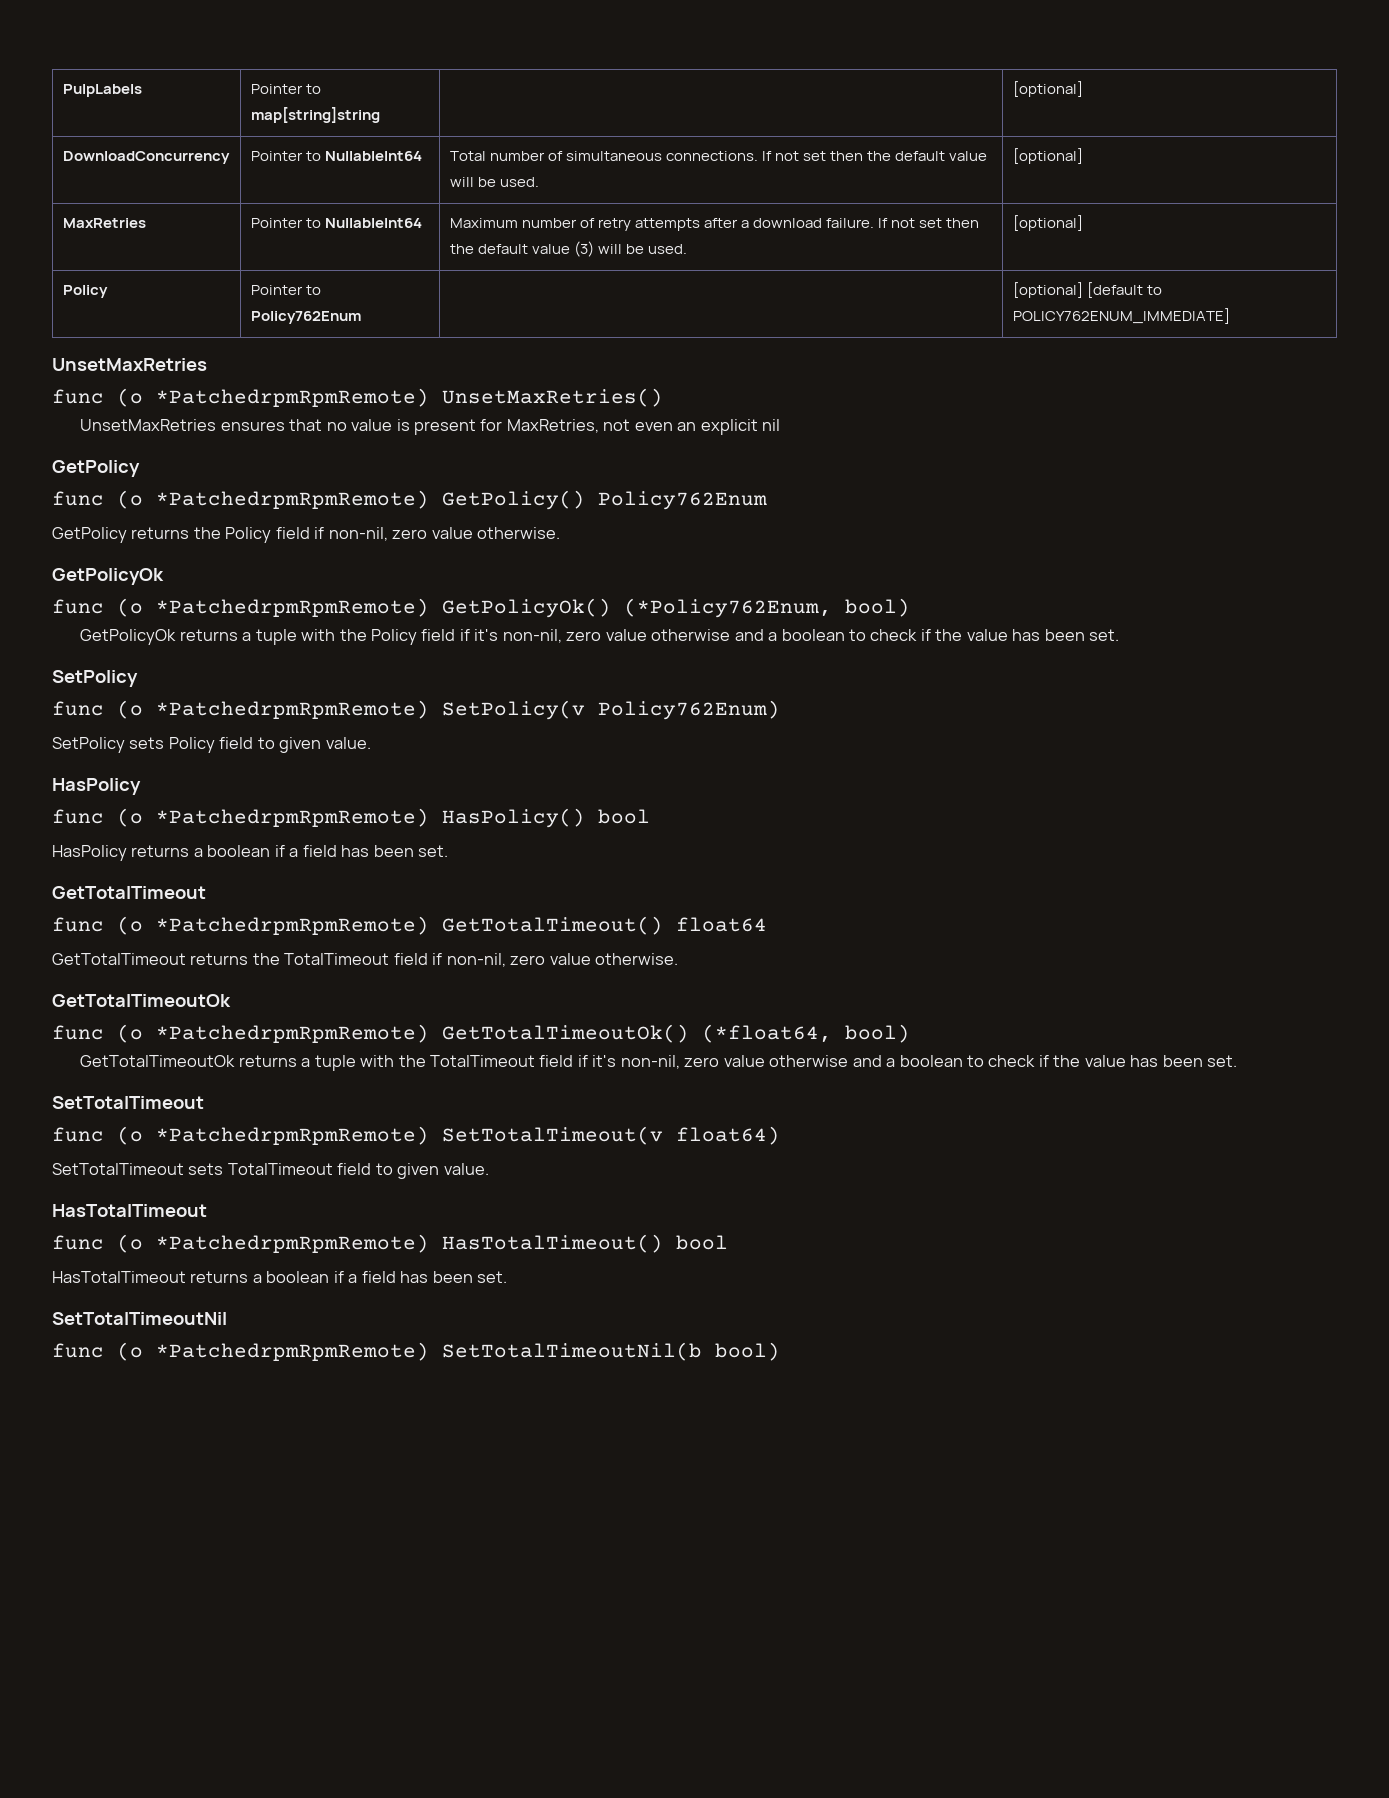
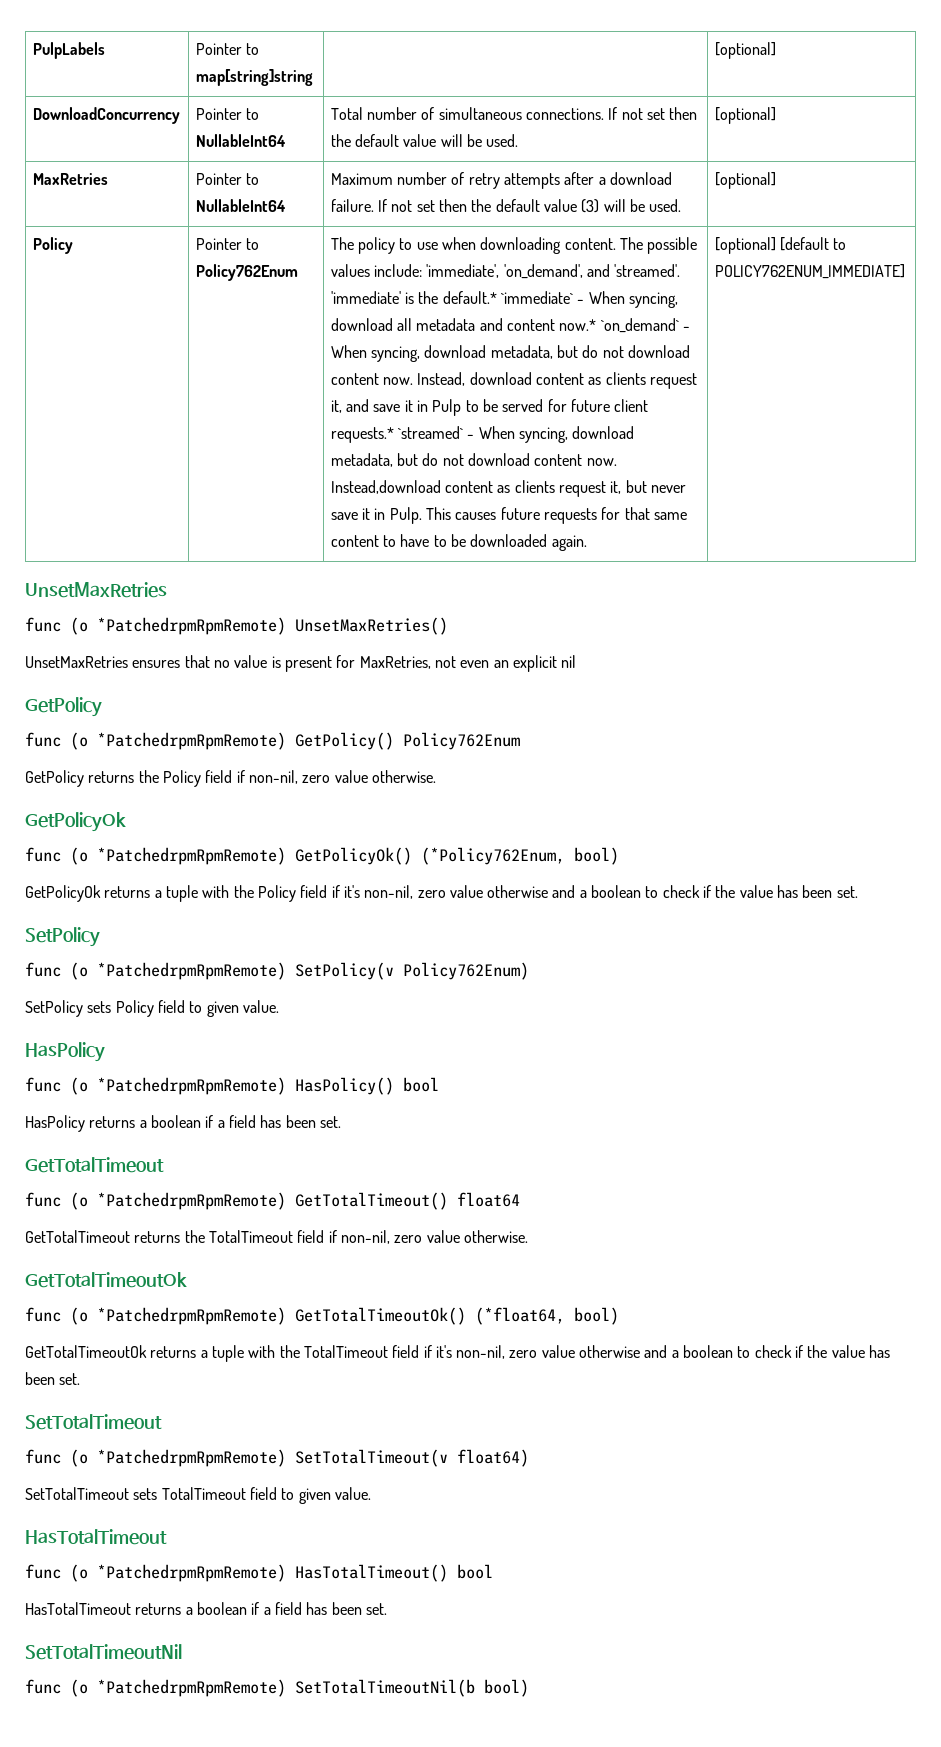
+ The policy to use when downloading content. The possible values include: 'immediate', 'on_demand', and 'streamed'. 'immediate' is the default.* `immediate` - When syncing, download all metadata and content now.* `on_demand` - When syncing, download metadata, but do not download content now. Instead, download content as clients request it, and save it in Pulp to be served for future client requests.* `streamed` - When syncing, download metadata, but do not download content now. Instead,download content as clients request it, but never save it in Pulp. This causes future requests for that same content to have to be downloaded again.

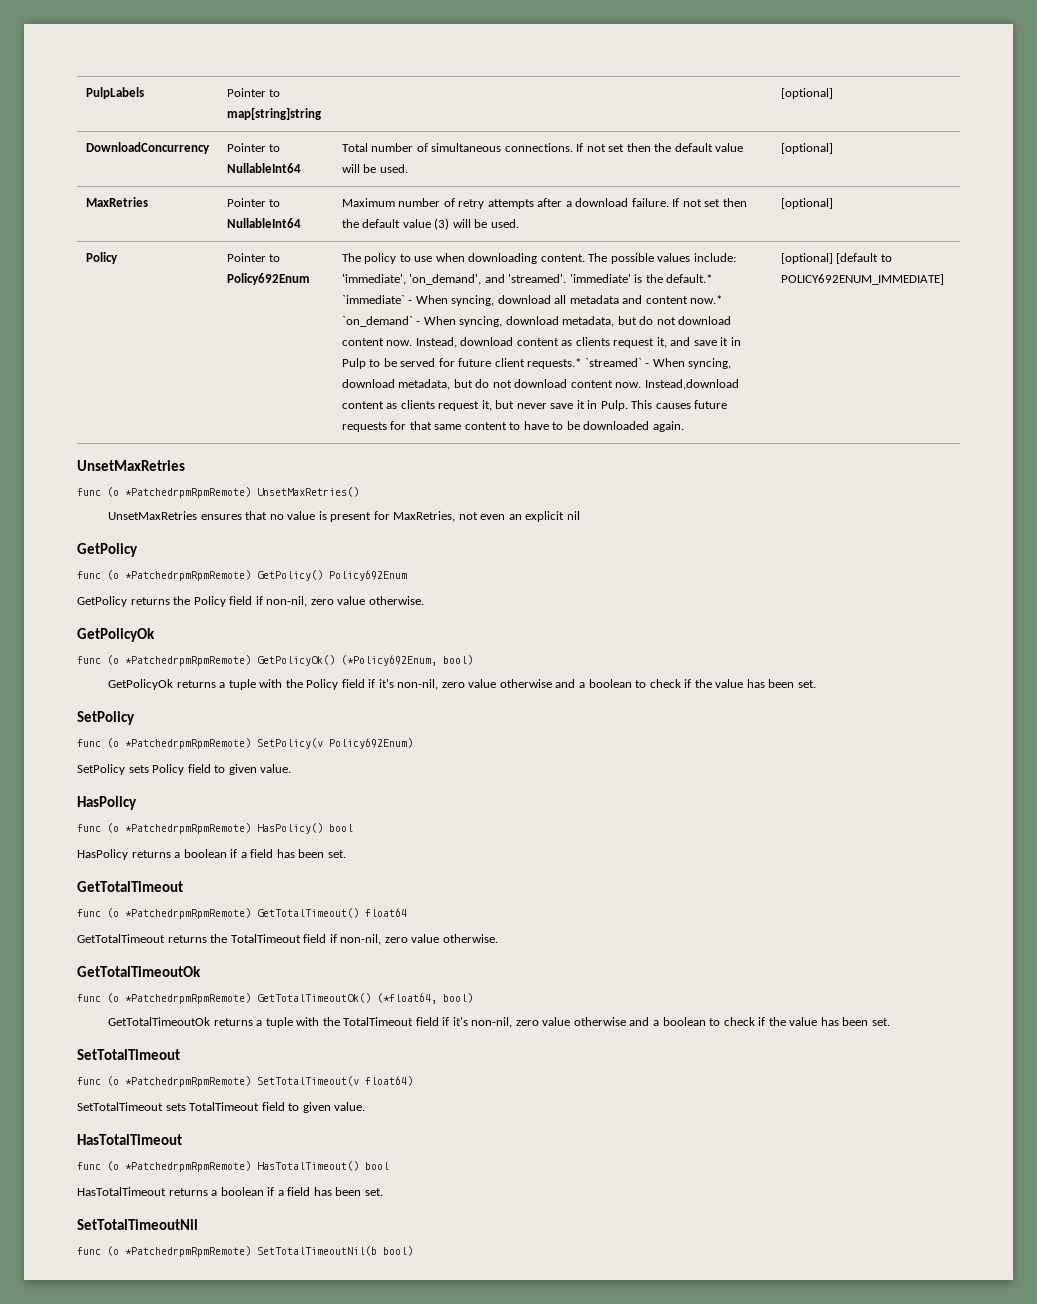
- Pointer to Policy762Enum
+ Pointer to Policy692Enum
- [optional] [default to POLICY762ENUM_IMMEDIATE]
+ [optional] [default to POLICY692ENUM_IMMEDIATE]
- func (o *PatchedrpmRpmRemote) GetPolicy() Policy762Enum
+ func (o *PatchedrpmRpmRemote) GetPolicy() Policy692Enum
- func (o *PatchedrpmRpmRemote) GetPolicyOk() (*Policy762Enum, bool)
+ func (o *PatchedrpmRpmRemote) GetPolicyOk() (*Policy692Enum, bool)
- func (o *PatchedrpmRpmRemote) SetPolicy(v Policy762Enum)
+ func (o *PatchedrpmRpmRemote) SetPolicy(v Policy692Enum)

